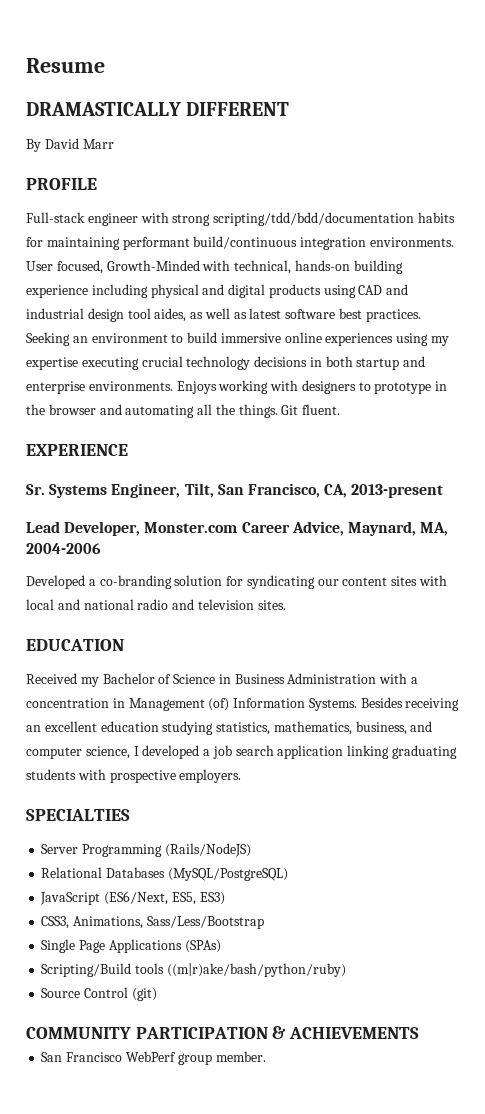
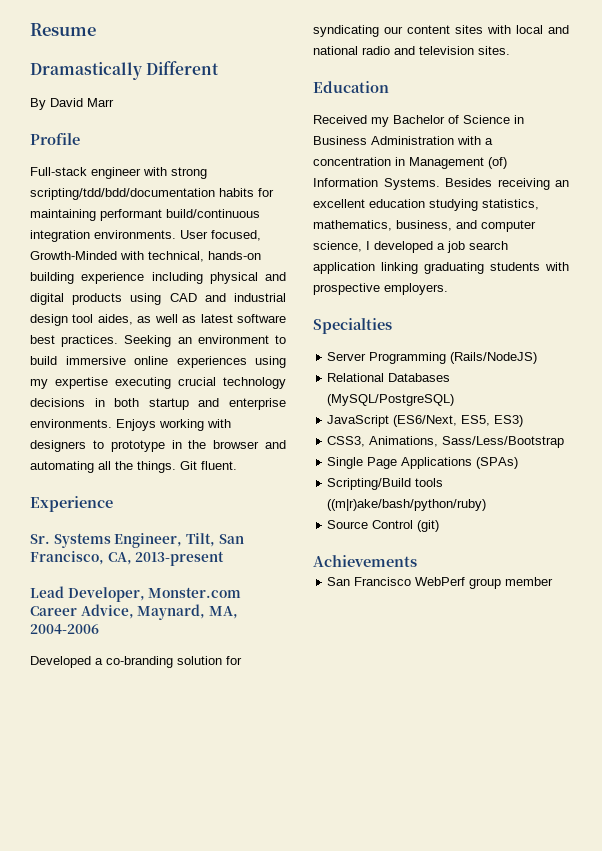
- DRAMASTICALLY DIFFERENT
+ Dramastically Different
- PROFILE
+ Profile
- EXPERIENCE
+ Experience
- EDUCATION
+ Education
- SPECIALTIES
+ Specialties
- COMMUNITY PARTICIPATION & ACHIEVEMENTS
+ Achievements
- San Francisco WebPerf group member.
+ San Francisco WebPerf group member

